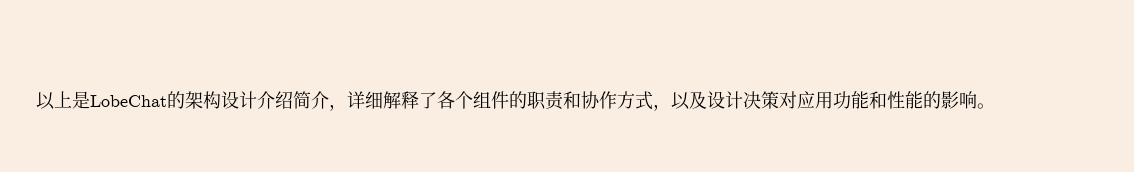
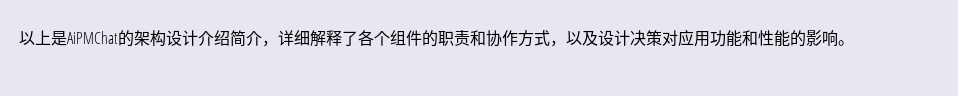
- 以上是LobeChat的架构设计介绍简介，详细解释了各个组件的职责和协作方式，以及设计决策对应用功能和性能的影响。
+ 以上是AiPMChat的架构设计介绍简介，详细解释了各个组件的职责和协作方式，以及设计决策对应用功能和性能的影响。

